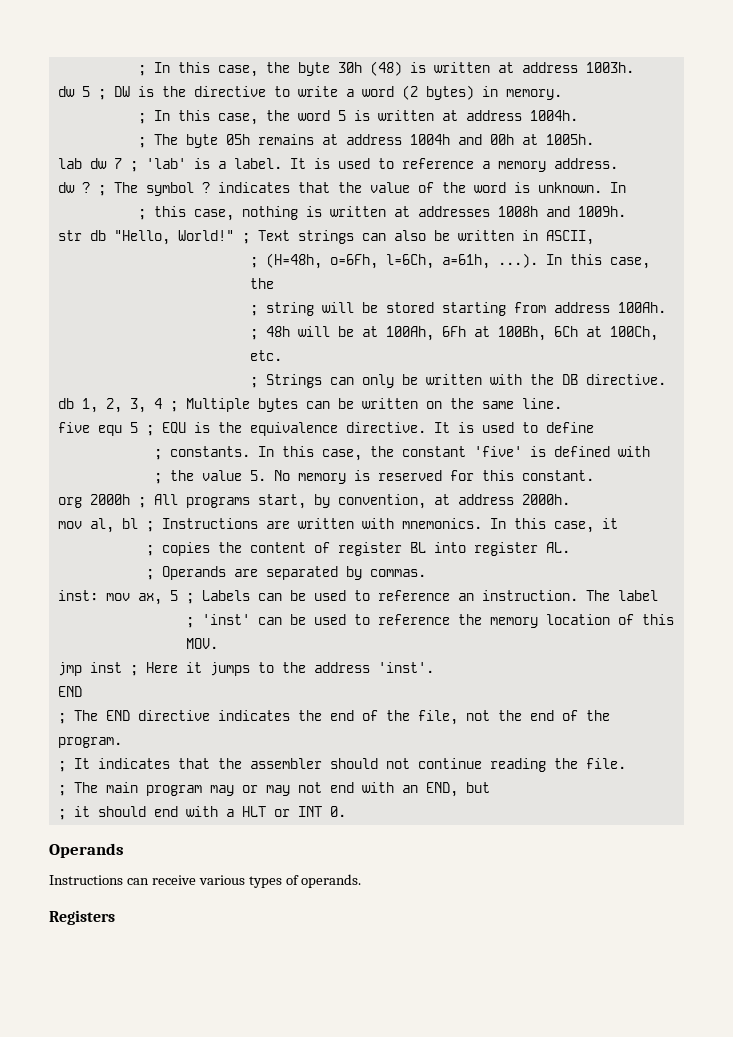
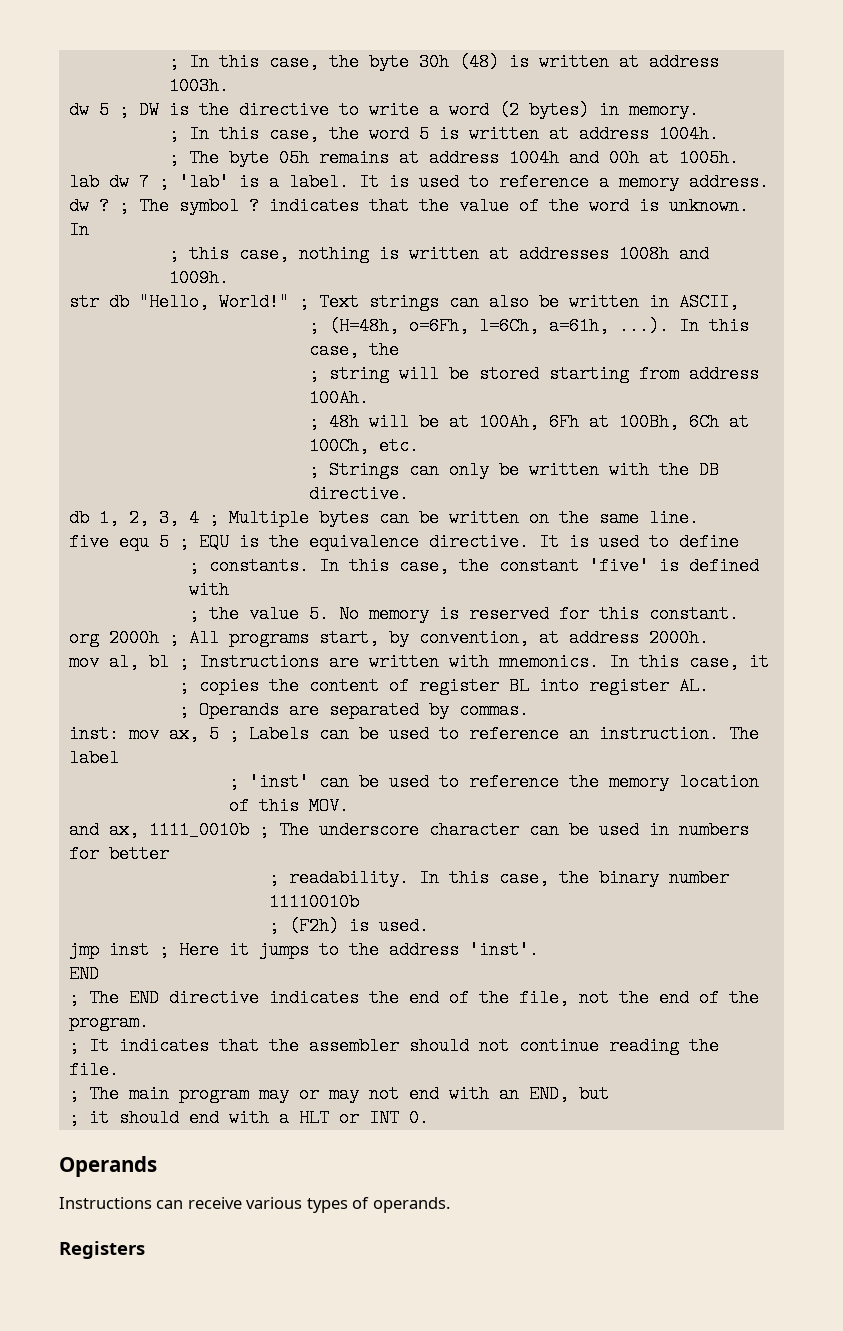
+ and ax, 1111_0010b ; The underscore character can be used in numbers for better
+ ; readability. In this case, the binary number 11110010b
+ ; (F2h) is used.

